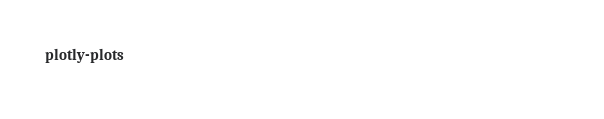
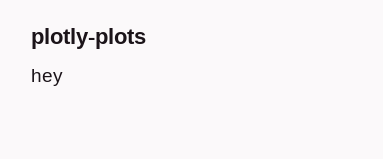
+ hey

